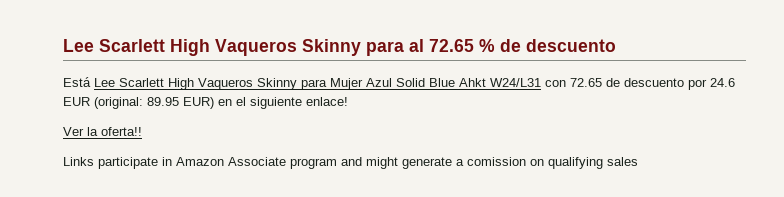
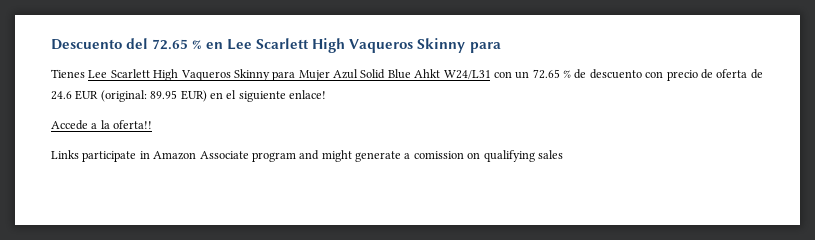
- Lee Scarlett High Vaqueros Skinny para al 72.65 % de descuento
- Está Lee Scarlett High Vaqueros Skinny para Mujer Azul Solid Blue Ahkt W24/L31 con 72.65 de descuento por 24.6 EUR (original: 89.95 EUR) en el siguiente enlace!
+ Descuento del 72.65 % en Lee Scarlett High Vaqueros Skinny para
+ Tienes Lee Scarlett High Vaqueros Skinny para Mujer Azul Solid Blue Ahkt W24/L31 con un 72.65 % de descuento con precio de oferta de 24.6 EUR (original: 89.95 EUR) en el siguiente enlace!
- Ver la oferta!!
+ Accede a la oferta!!

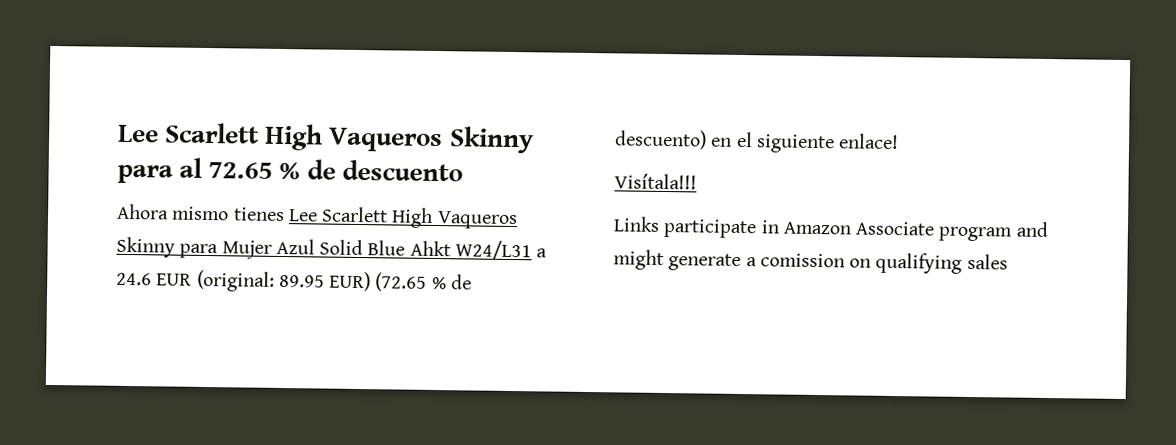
- Descuento del 72.65 % en Lee Scarlett High Vaqueros Skinny para
- Tienes Lee Scarlett High Vaqueros Skinny para Mujer Azul Solid Blue Ahkt W24/L31 con un 72.65 % de descuento con precio de oferta de 24.6 EUR (original: 89.95 EUR) en el siguiente enlace!
+ Lee Scarlett High Vaqueros Skinny para al 72.65 % de descuento
+ Ahora mismo tienes Lee Scarlett High Vaqueros Skinny para Mujer Azul Solid Blue Ahkt W24/L31 a 24.6 EUR (original: 89.95 EUR) (72.65 % de descuento) en el siguiente enlace!
- Accede a la oferta!!
+ Visítala!!!

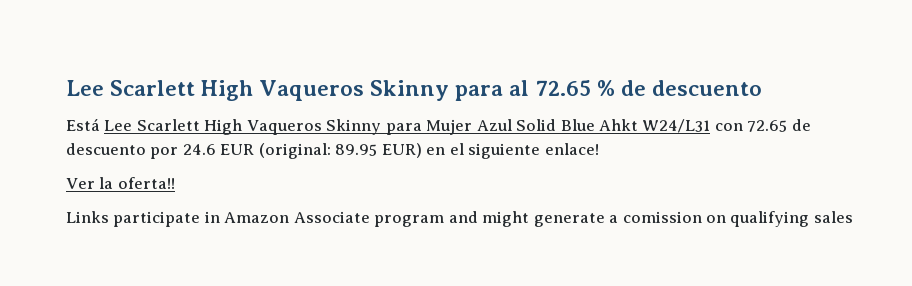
- Ahora mismo tienes Lee Scarlett High Vaqueros Skinny para Mujer Azul Solid Blue Ahkt W24/L31 a 24.6 EUR (original: 89.95 EUR) (72.65 % de descuento) en el siguiente enlace!
+ Está Lee Scarlett High Vaqueros Skinny para Mujer Azul Solid Blue Ahkt W24/L31 con 72.65 de descuento por 24.6 EUR (original: 89.95 EUR) en el siguiente enlace!
- Visítala!!!
+ Ver la oferta!!

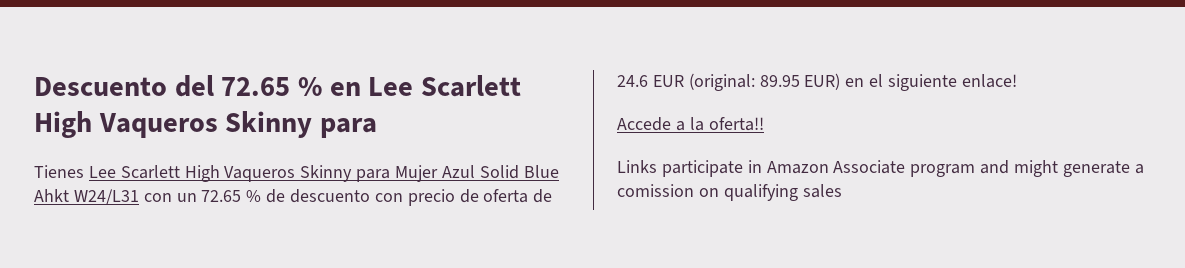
- Lee Scarlett High Vaqueros Skinny para al 72.65 % de descuento
- Está Lee Scarlett High Vaqueros Skinny para Mujer Azul Solid Blue Ahkt W24/L31 con 72.65 de descuento por 24.6 EUR (original: 89.95 EUR) en el siguiente enlace!
+ Descuento del 72.65 % en Lee Scarlett High Vaqueros Skinny para
+ Tienes Lee Scarlett High Vaqueros Skinny para Mujer Azul Solid Blue Ahkt W24/L31 con un 72.65 % de descuento con precio de oferta de 24.6 EUR (original: 89.95 EUR) en el siguiente enlace!
- Ver la oferta!!
+ Accede a la oferta!!

